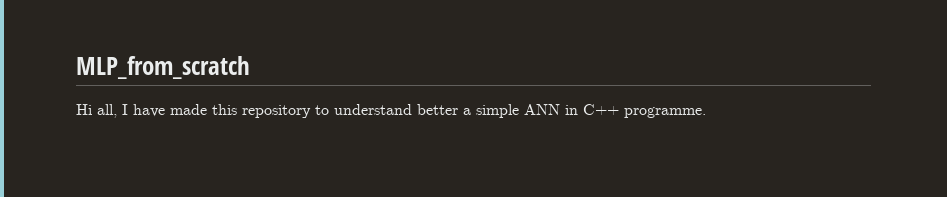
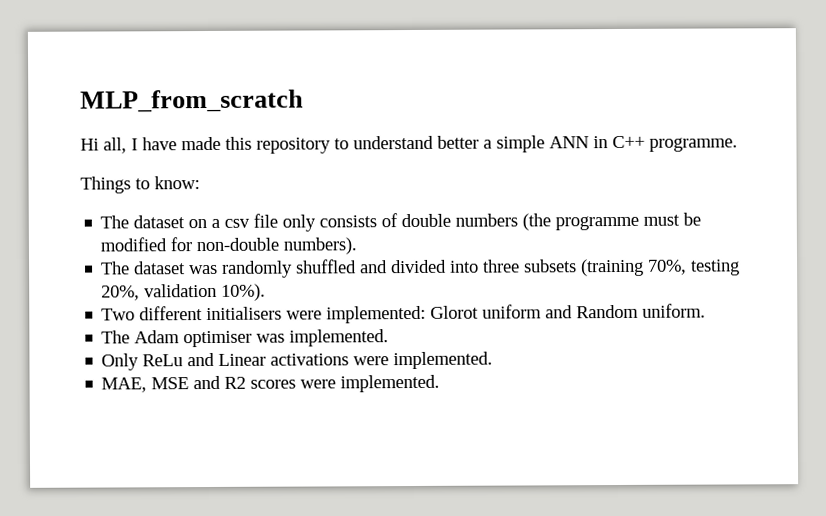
+ Things to know:
+ The dataset on a csv file only consists of double numbers (the programme must be modified for non-double numbers).
+ The dataset was randomly shuffled and divided into three subsets (training 70%, testing 20%, validation 10%).
+ Two different initialisers were implemented: Glorot uniform and Random uniform.
+ The Adam optimiser was implemented.
+ Only ReLu and Linear activations were implemented.
+ MAE, MSE and R2 scores were implemented.

